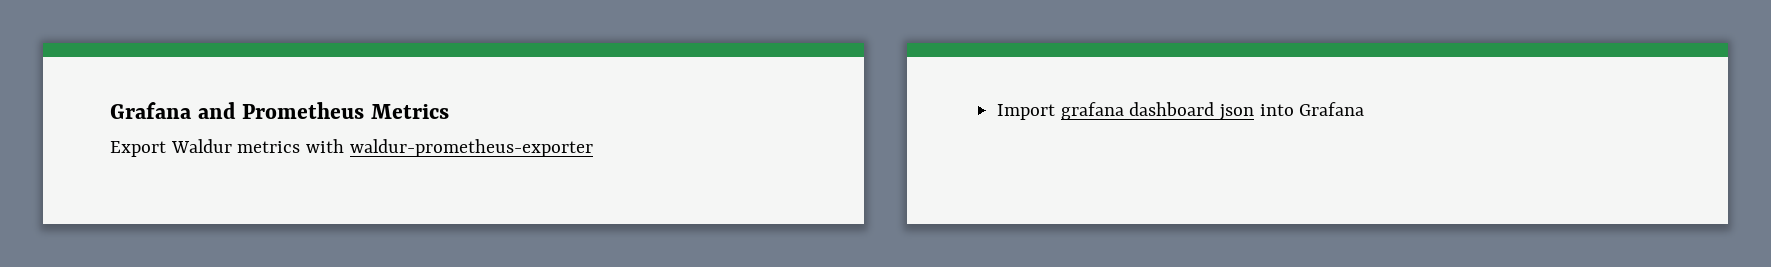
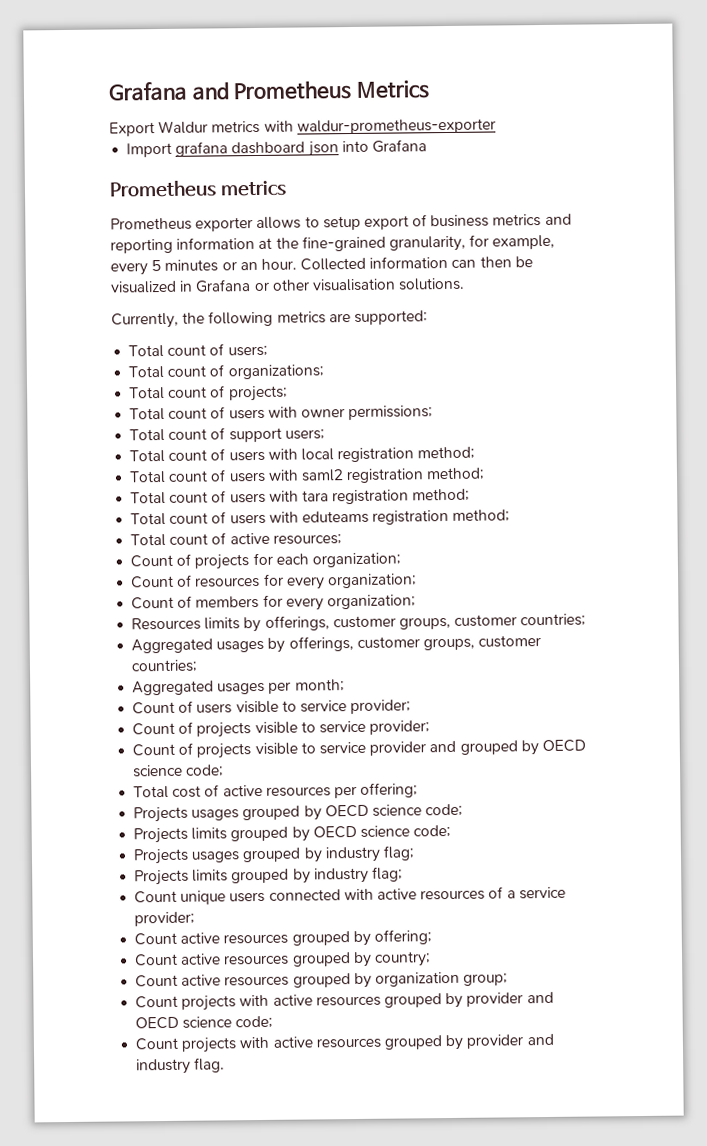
+ Prometheus metrics
+ Prometheus exporter allows to setup export of business metrics and reporting information at the fine-grained granularity, for example, every 5 minutes or an hour. Collected information can then be visualized in Grafana or other visualisation solutions.
+ Currently, the following metrics are supported:
+ Total count of users;
+ Total count of organizations;
+ Total count of projects;
+ Total count of users with owner permissions;
+ Total count of support users;
+ Total count of users with local registration method;
+ Total count of users with saml2 registration method;
+ Total count of users with tara registration method;
+ Total count of users with eduteams registration method;
+ Total count of active resources;
+ Count of projects for each organization;
+ Count of resources for every organization;
+ Count of members for every organization;
+ Resources limits by offerings, customer groups, customer countries;
+ Aggregated usages by offerings, customer groups, customer countries;
+ Aggregated usages per month;
+ Count of users visible to service provider;
+ Count of projects visible to service provider;
+ Count of projects visible to service provider and grouped by OECD science code;
+ Total cost of active resources per offering;
+ Projects usages grouped by OECD science code;
+ Projects limits grouped by OECD science code;
+ Projects usages grouped by industry flag;
+ Projects limits grouped by industry flag;
+ Count unique users connected with active resources of a service provider;
+ Count active resources grouped by offering;
+ Count active resources grouped by country;
+ Count active resources grouped by organization group;
+ Count projects with active resources grouped by provider and OECD science code;
+ Count projects with active resources grouped by provider and industry flag.

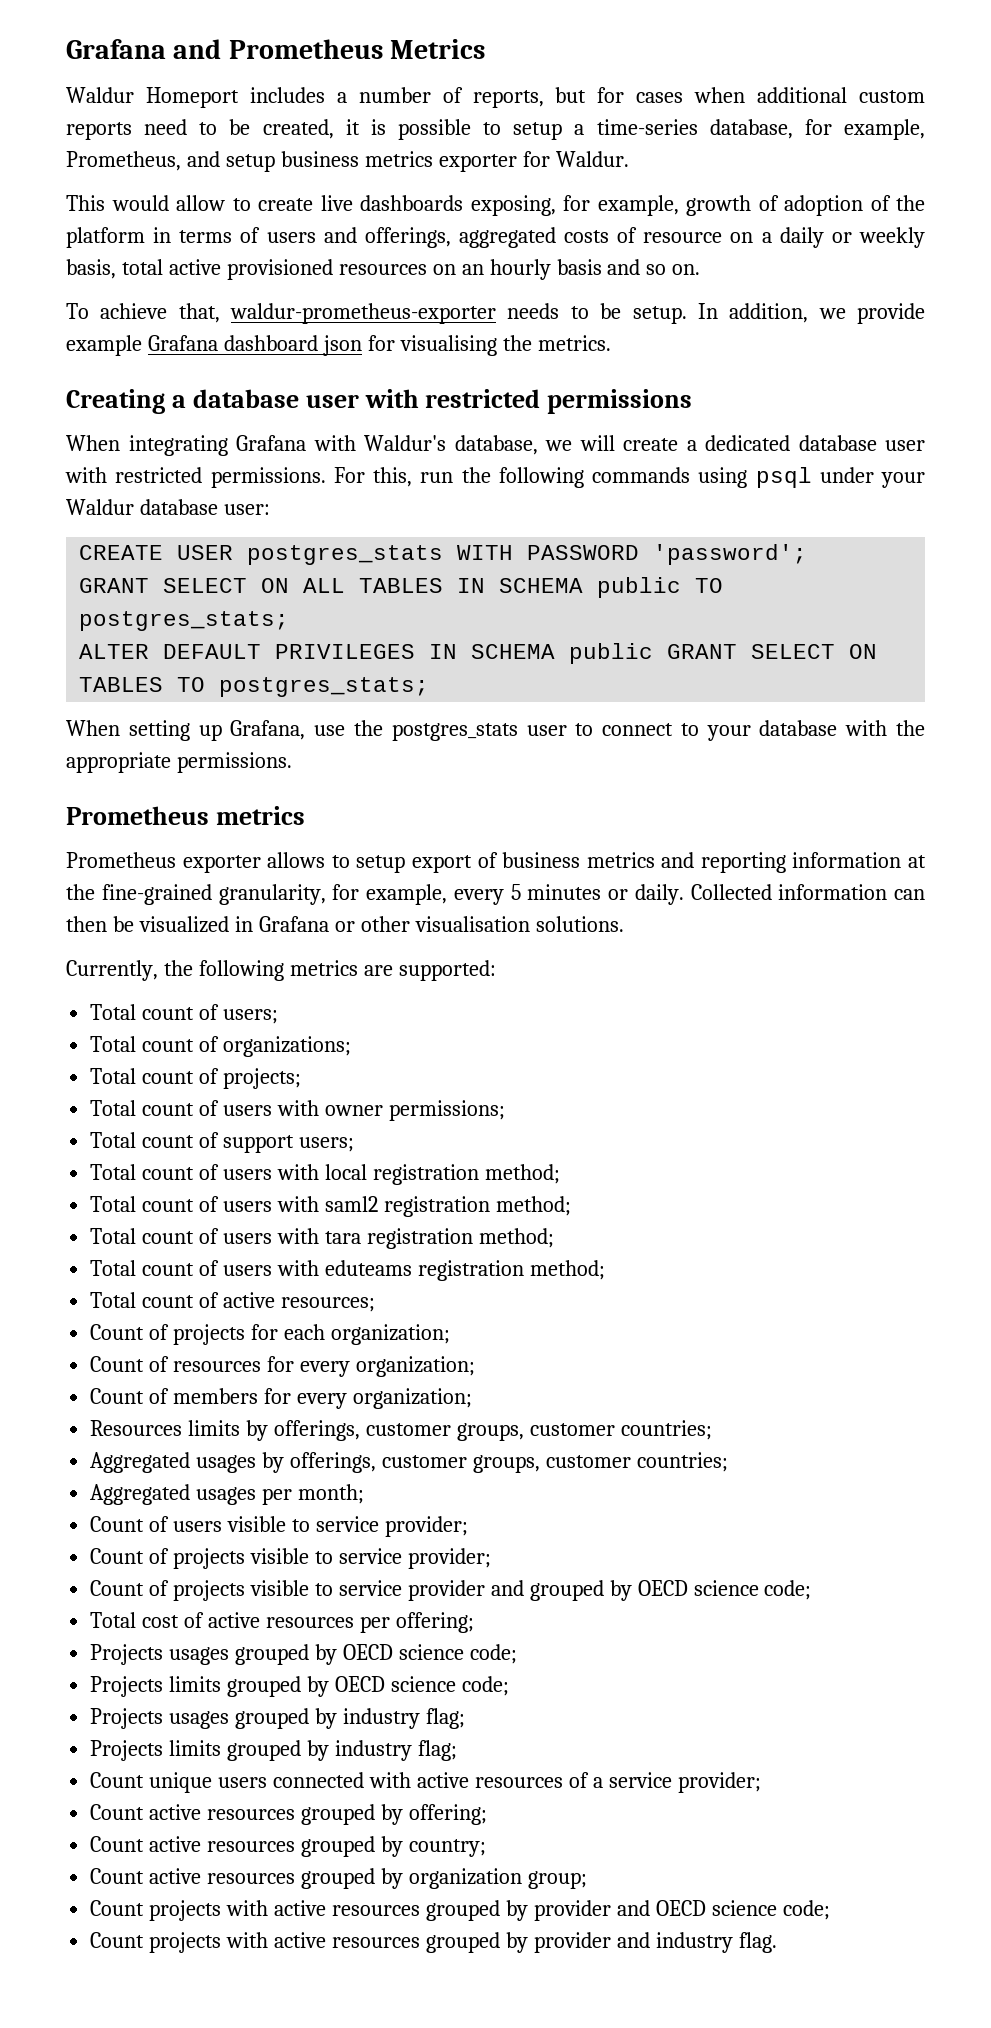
- Export Waldur metrics with waldur-prometheus-exporter
- Import grafana dashboard json into Grafana
+ Waldur Homeport includes a number of reports, but for cases when additional custom reports need to be created, it is possible to setup a time-series database, for example, Prometheus, and setup business metrics exporter for Waldur.
+ This would allow to create live dashboards exposing, for example, growth of adoption of the platform in terms of users and offerings, aggregated costs of resource on a daily or weekly basis, total active provisioned resources on an hourly basis and so on.
+ To achieve that, waldur-prometheus-exporter needs to be setup. In addition, we provide example Grafana dashboard json for visualising the metrics.
+ Creating a database user with restricted permissions
+ When integrating Grafana with Waldur's database, we will create a dedicated database user with restricted permissions. For this, run the following commands using psql under your Waldur database user:
+ CREATE USER postgres_stats WITH PASSWORD 'password';
+ GRANT SELECT ON ALL TABLES IN SCHEMA public TO postgres_stats;
+ ALTER DEFAULT PRIVILEGES IN SCHEMA public GRANT SELECT ON TABLES TO postgres_stats;
+ When setting up Grafana, use the postgres_stats user to connect to your database with the appropriate permissions.
- Prometheus exporter allows to setup export of business metrics and reporting information at the fine-grained granularity, for example, every 5 minutes or an hour.
+ Prometheus exporter allows to setup export of business metrics and reporting information at the fine-grained granularity, for example, every 5 minutes or daily.

